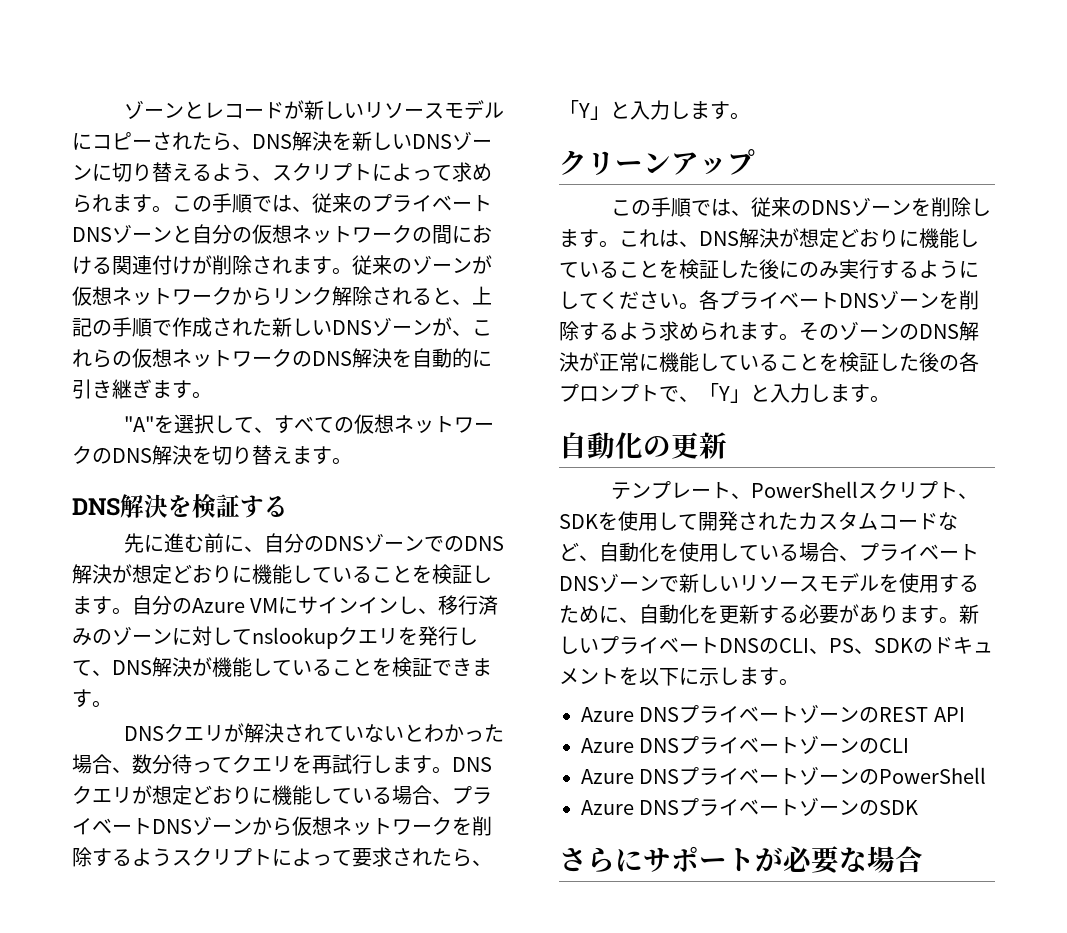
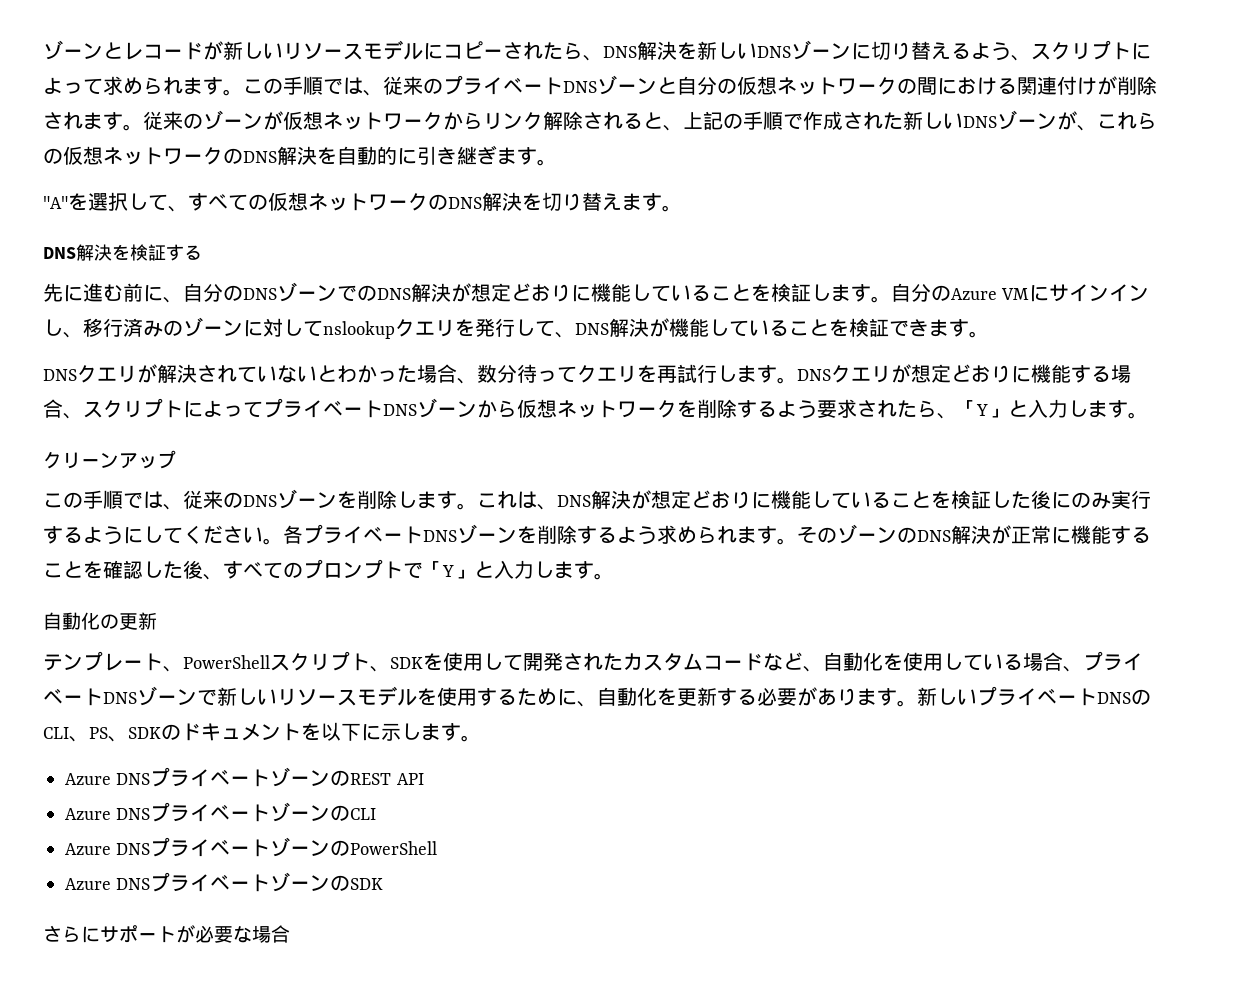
- DNSクエリが想定どおりに機能している場合、プライベートDNSゾーンから仮想ネットワークを削除するようスクリプトによって要求されたら、「Y」と入力します。
+ DNSクエリが想定どおりに機能する場合、スクリプトによってプライベートDNSゾーンから仮想ネットワークを削除するよう要求されたら、「Y」と入力します。
- そのゾーンのDNS解決が正常に機能していることを検証した後の各プロンプトで、「Y」と入力します。
+ そのゾーンのDNS解決が正常に機能することを確認した後、すべてのプロンプトで「Y」と入力します。

